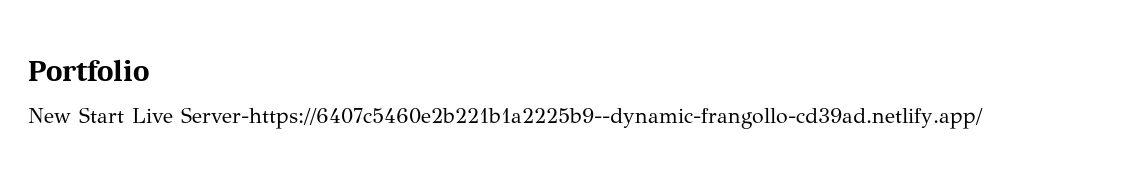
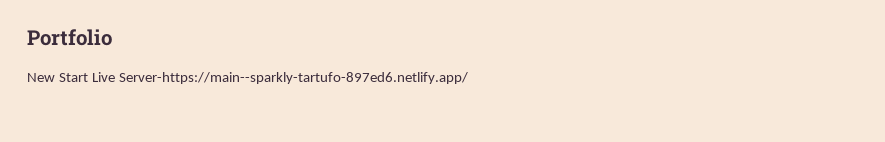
- New Start Live Server-https://6407c5460e2b221b1a2225b9--dynamic-frangollo-cd39ad.netlify.app/
+ New Start Live Server-https://main--sparkly-tartufo-897ed6.netlify.app/

